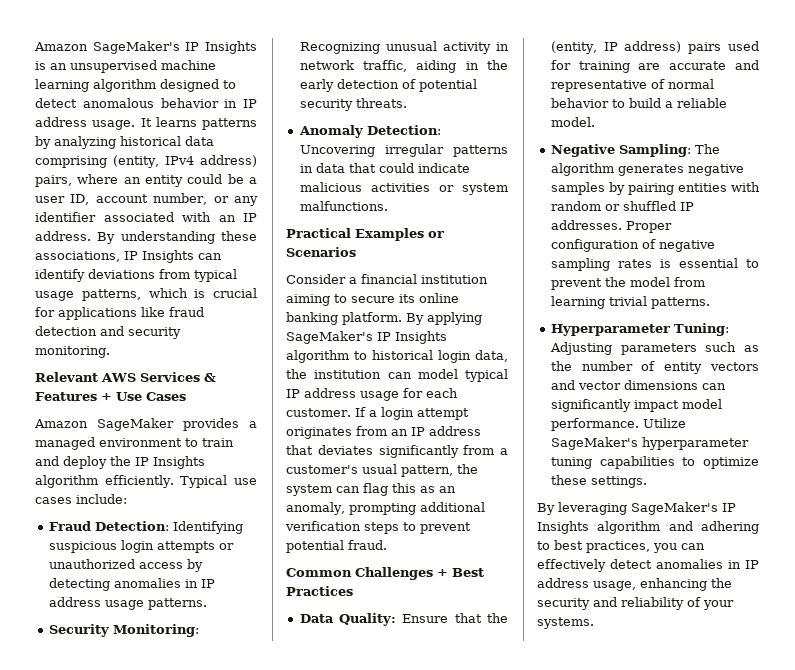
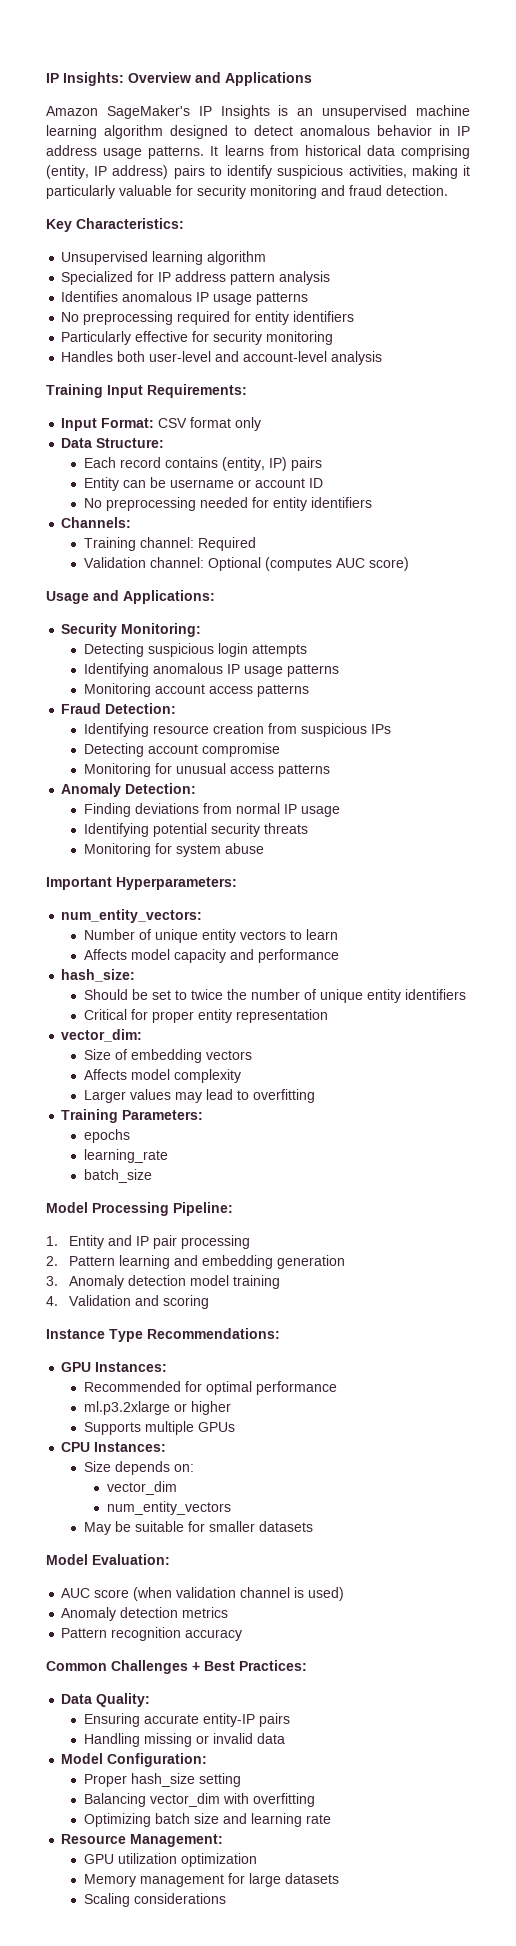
+ IP Insights: Overview and Applications
- Amazon SageMaker's IP Insights is an unsupervised machine learning algorithm designed to detect anomalous behavior in IP address usage. It learns patterns by analyzing historical data comprising (entity, IPv4 address) pairs, where an entity could be a user ID, account number, or any identifier associated with an IP address. By understanding these associations, IP Insights can identify deviations from typical usage patterns, which is crucial for applications like fraud detection and security monitoring.
- Relevant AWS Services & Features + Use Cases
- Amazon SageMaker provides a managed environment to train and deploy the IP Insights algorithm efficiently. Typical use cases include:
- Fraud Detection: Identifying suspicious login attempts or unauthorized access by detecting anomalies in IP address usage patterns.
- Security Monitoring: Recognizing unusual activity in network traffic, aiding in the early detection of potential security threats.
- Anomaly Detection: Uncovering irregular patterns in data that could indicate malicious activities or system malfunctions.
- Practical Examples or Scenarios
- Consider a financial institution aiming to secure its online banking platform. By applying SageMaker's IP Insights algorithm to historical login data, the institution can model typical IP address usage for each customer. If a login attempt originates from an IP address that deviates significantly from a customer's usual pattern, the system can flag this as an anomaly, prompting additional verification steps to prevent potential fraud.
+ Amazon SageMaker's IP Insights is an unsupervised machine learning algorithm designed to detect anomalous behavior in IP address usage patterns. It learns from historical data comprising (entity, IP address) pairs to identify suspicious activities, making it particularly valuable for security monitoring and fraud detection.
+ Key Characteristics:
+ Unsupervised learning algorithm
+ Specialized for IP address pattern analysis
+ Identifies anomalous IP usage patterns
+ No preprocessing required for entity identifiers
+ Particularly effective for security monitoring
+ Handles both user-level and account-level analysis
+ Training Input Requirements:
+ Input Format: CSV format only
+ Data Structure:
+ Each record contains (entity, IP) pairs
+ Entity can be username or account ID
+ No preprocessing needed for entity identifiers
+ Channels:
+ Training channel: Required
+ Validation channel: Optional (computes AUC score)
+ Usage and Applications:
+ Security Monitoring:
+ Detecting suspicious login attempts
+ Identifying anomalous IP usage patterns
+ Monitoring account access patterns
+ Fraud Detection:
+ Identifying resource creation from suspicious IPs
+ Detecting account compromise
+ Monitoring for unusual access patterns
+ Anomaly Detection:
+ Finding deviations from normal IP usage
+ Identifying potential security threats
+ Monitoring for system abuse
+ Important Hyperparameters:
+ num_entity_vectors:
+ Number of unique entity vectors to learn
+ Affects model capacity and performance
+ hash_size:
+ Should be set to twice the number of unique entity identifiers
+ Critical for proper entity representation
+ vector_dim:
+ Size of embedding vectors
+ Affects model complexity
+ Larger values may lead to overfitting
+ Training Parameters:
+ epochs
+ learning_rate
+ batch_size
+ Model Processing Pipeline:
+ 1. Entity and IP pair processing
+ 2. Pattern learning and embedding generation
+ 3. Anomaly detection model training
+ 4. Validation and scoring
+ Instance Type Recommendations:
+ GPU Instances:
+ Recommended for optimal performance
+ ml.p3.2xlarge or higher
+ Supports multiple GPUs
+ CPU Instances:
+ Size depends on:
+ vector_dim
+ num_entity_vectors
+ May be suitable for smaller datasets
+ Model Evaluation:
+ AUC score (when validation channel is used)
+ Anomaly detection metrics
+ Pattern recognition accuracy
- Common Challenges + Best Practices
+ Common Challenges + Best Practices:
- Data Quality: Ensure that the (entity, IP address) pairs used for training are accurate and representative of normal behavior to build a reliable model.
- Negative Sampling: The algorithm generates negative samples by pairing entities with random or shuffled IP addresses. Proper configuration of negative sampling rates is essential to prevent the model from learning trivial patterns.
- Hyperparameter Tuning: Adjusting parameters such as the number of entity vectors and vector dimensions can significantly impact model performance. Utilize SageMaker's hyperparameter tuning capabilities to optimize these settings.
- By leveraging SageMaker's IP Insights algorithm and adhering to best practices, you can effectively detect anomalies in IP address usage, enhancing the security and reliability of your systems.
+ Data Quality:
+ Ensuring accurate entity-IP pairs
+ Handling missing or invalid data
+ Model Configuration:
+ Proper hash_size setting
+ Balancing vector_dim with overfitting
+ Optimizing batch size and learning rate
+ Resource Management:
+ GPU utilization optimization
+ Memory management for large datasets
+ Scaling considerations

